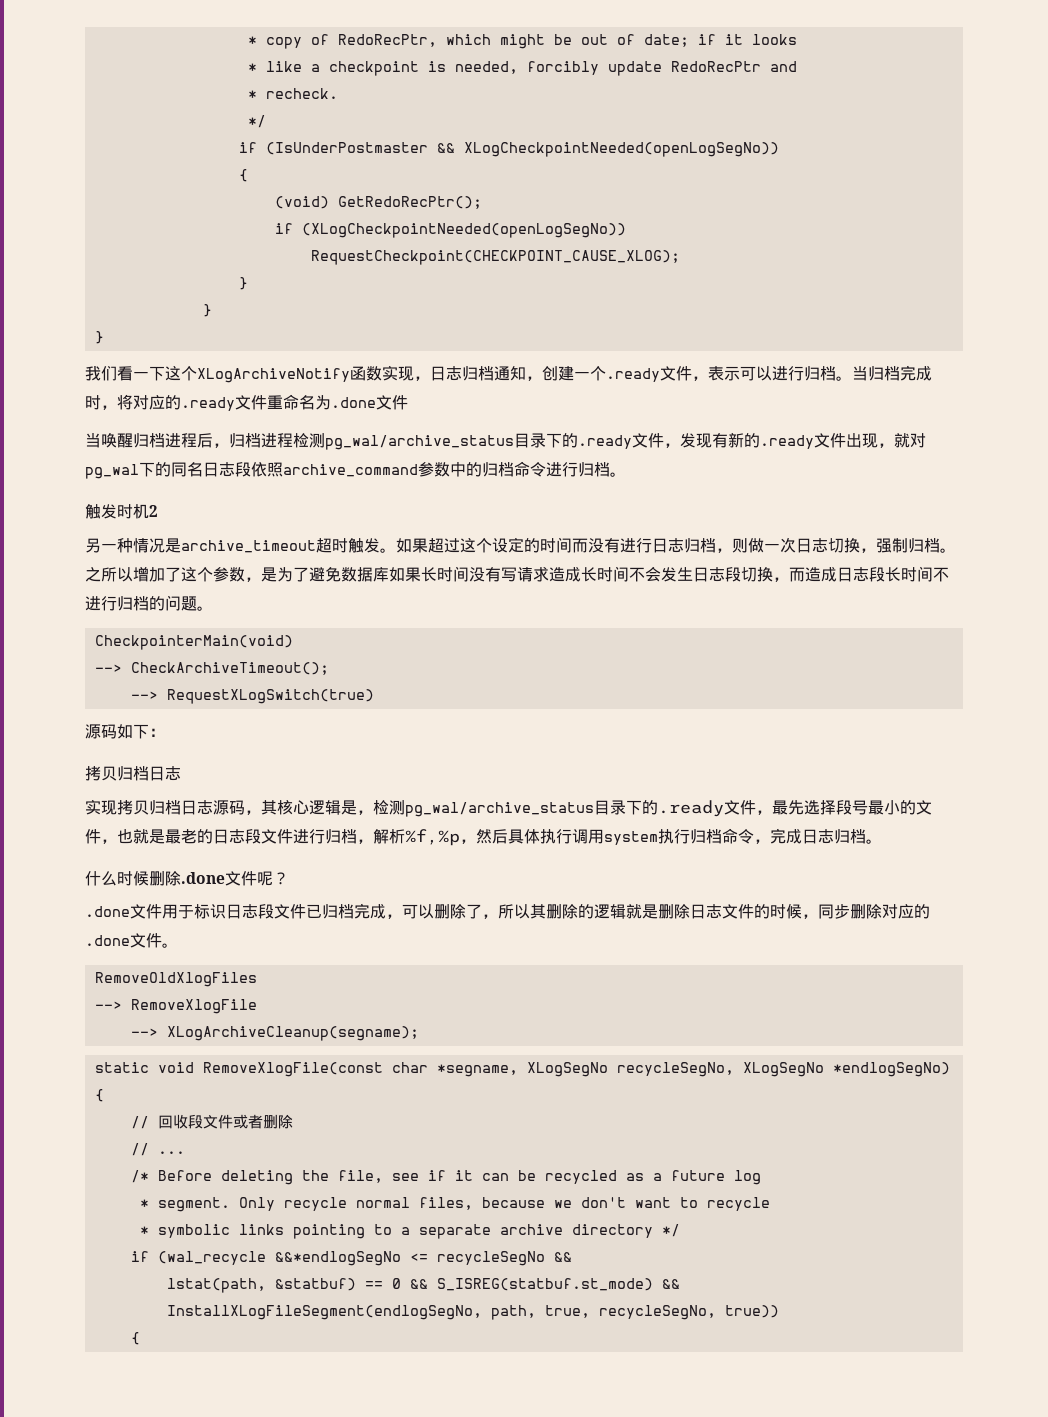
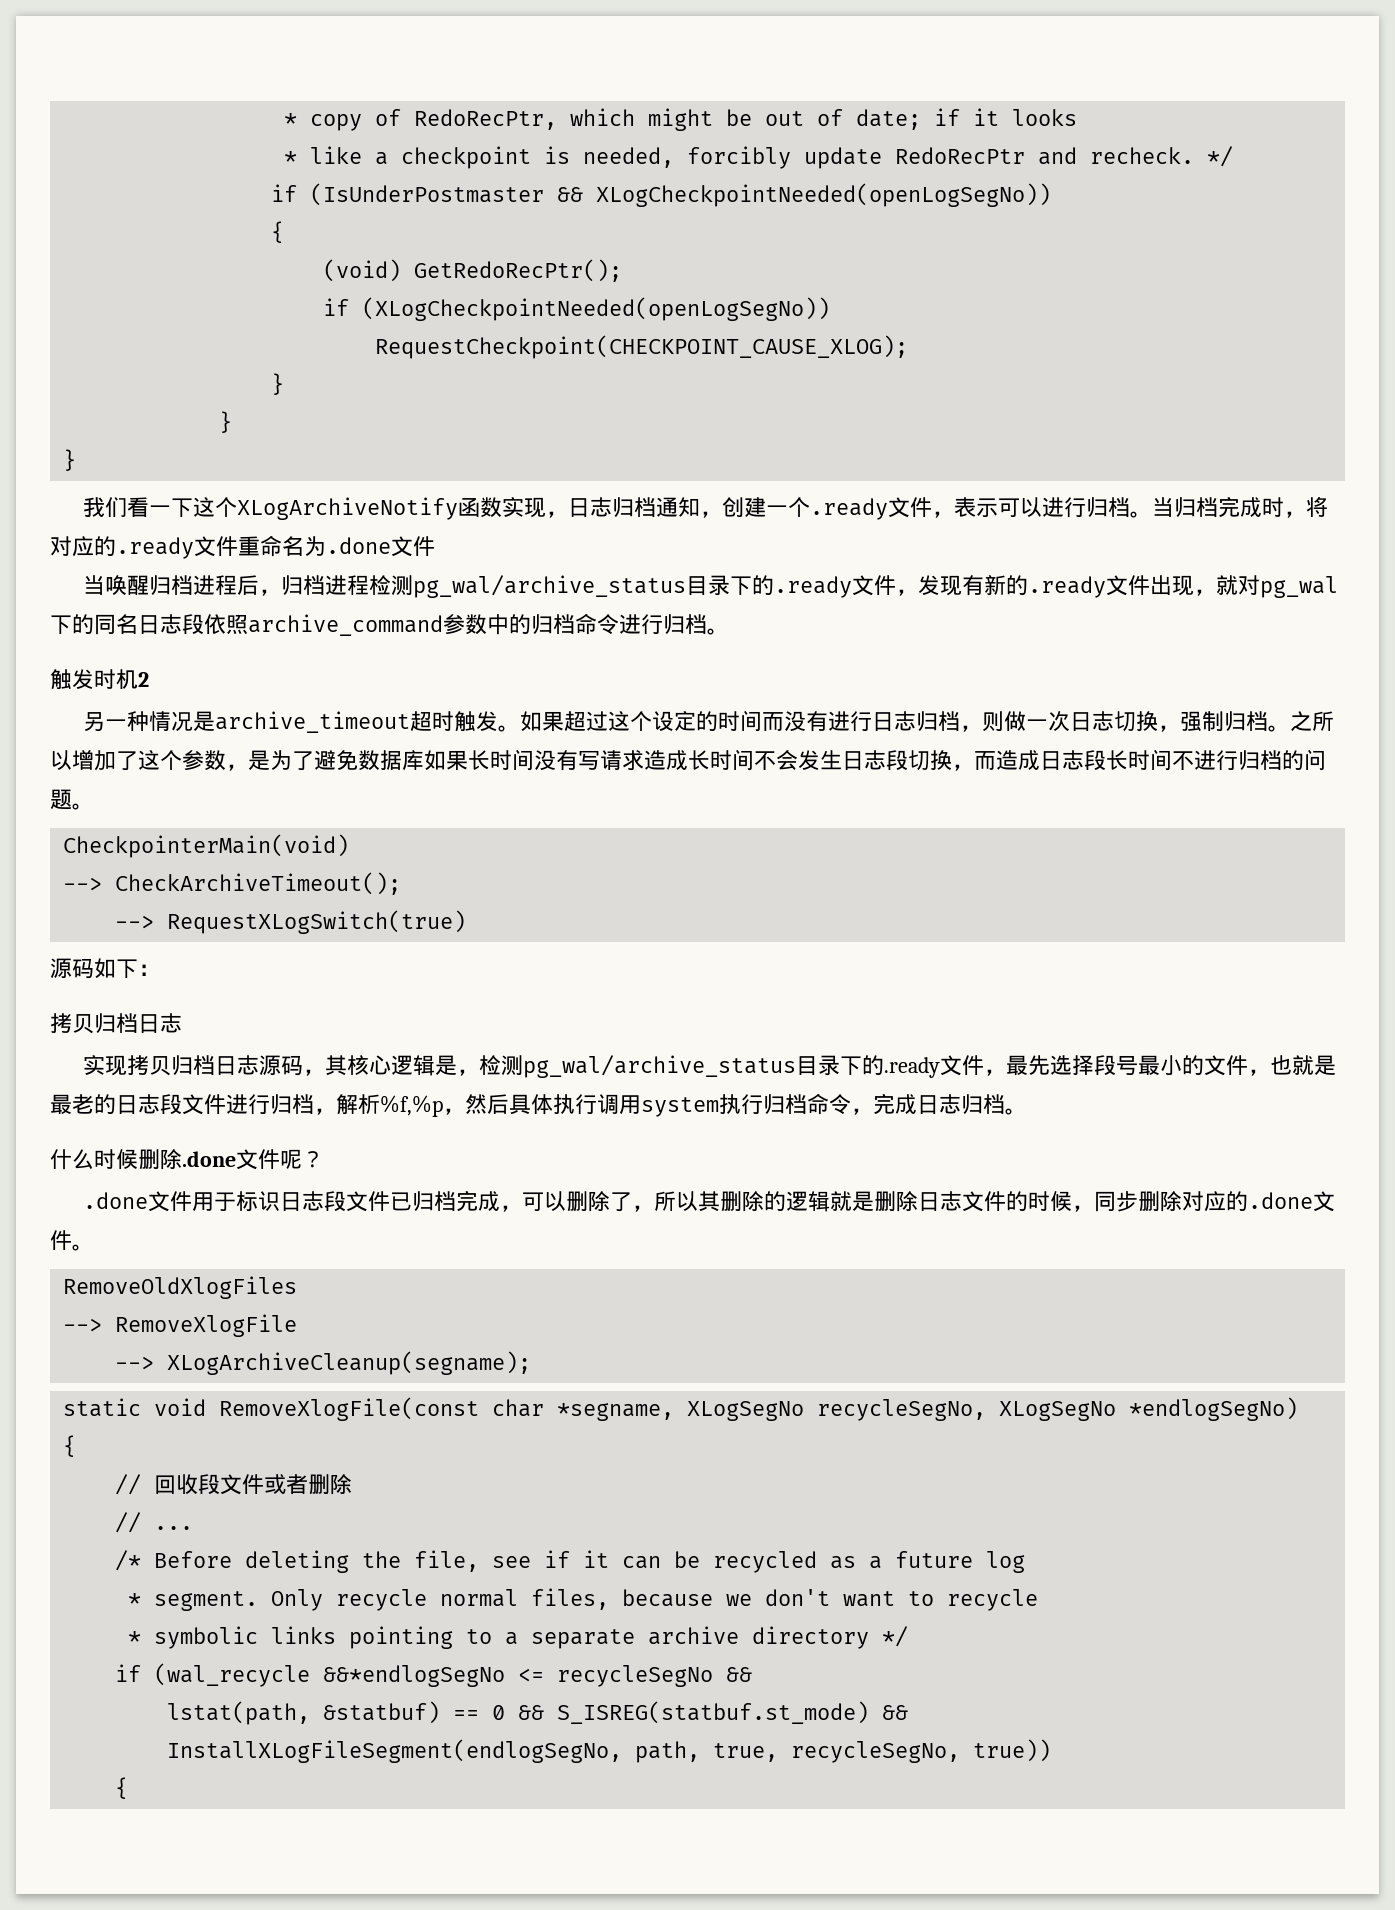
- * like a checkpoint is needed, forcibly update RedoRecPtr and
- * recheck.
- */
+ * like a checkpoint is needed, forcibly update RedoRecPtr and recheck. */

